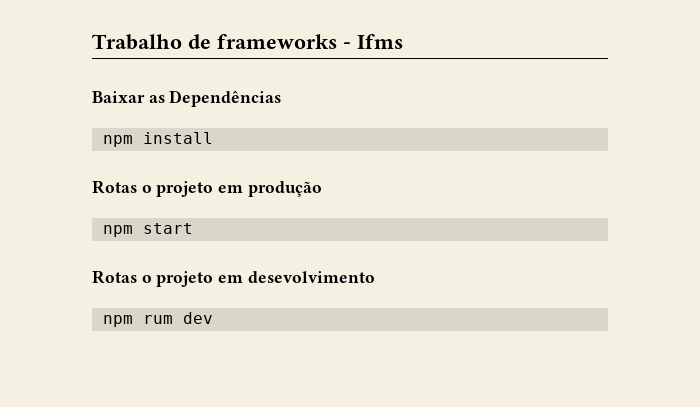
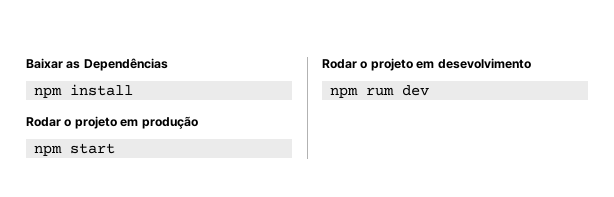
- Trabalho de frameworks - Ifms
- Rotas o projeto em produção
+ Rodar o projeto em produção
- Rotas o projeto em desevolvimento
+ Rodar o projeto em desevolvimento

